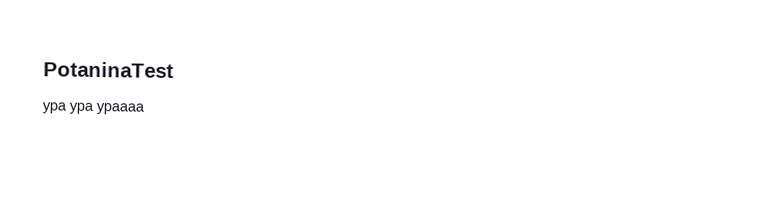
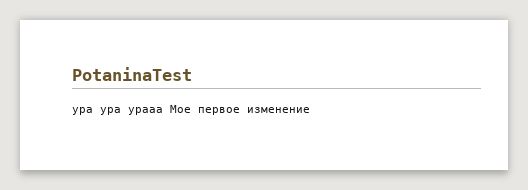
- ура ура ураааа
+ ура ура урааа Мое первое изменение

